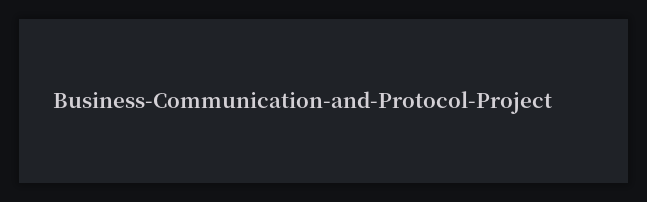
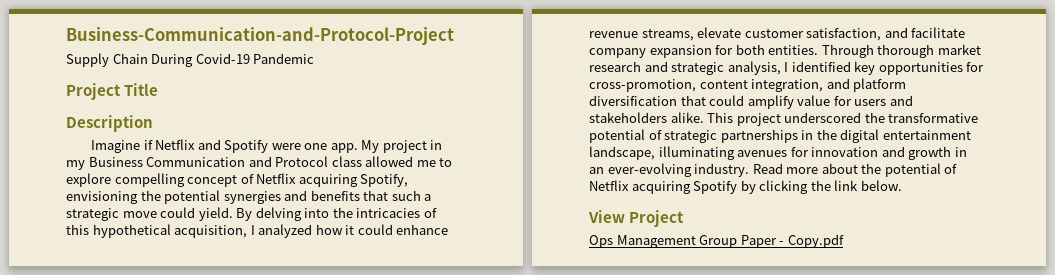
+ Supply Chain During Covid-19 Pandemic
+ Project Title
+ Description
+ Imagine if Netflix and Spotify were one app. My project in my Business Communication and Protocol class allowed me to explore compelling concept of Netflix acquiring Spotify, envisioning the potential synergies and benefits that such a strategic move could yield. By delving into the intricacies of this hypothetical acquisition, I analyzed how it could enhance revenue streams, elevate customer satisfaction, and facilitate company expansion for both entities. Through thorough market research and strategic analysis, I identified key opportunities for cross-promotion, content integration, and platform diversification that could amplify value for users and stakeholders alike. This project underscored the transformative potential of strategic partnerships in the digital entertainment landscape, illuminating avenues for innovation and growth in an ever-evolving industry. Read more about the potential of Netflix acquiring Spotify by clicking the link below.
+ View Project
+ Ops Management Group Paper - Copy.pdf

